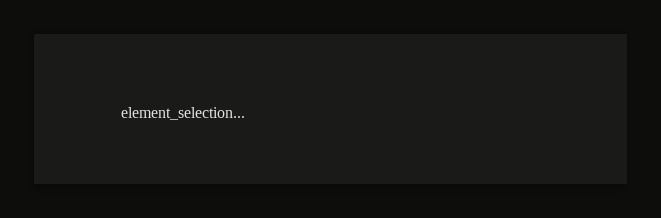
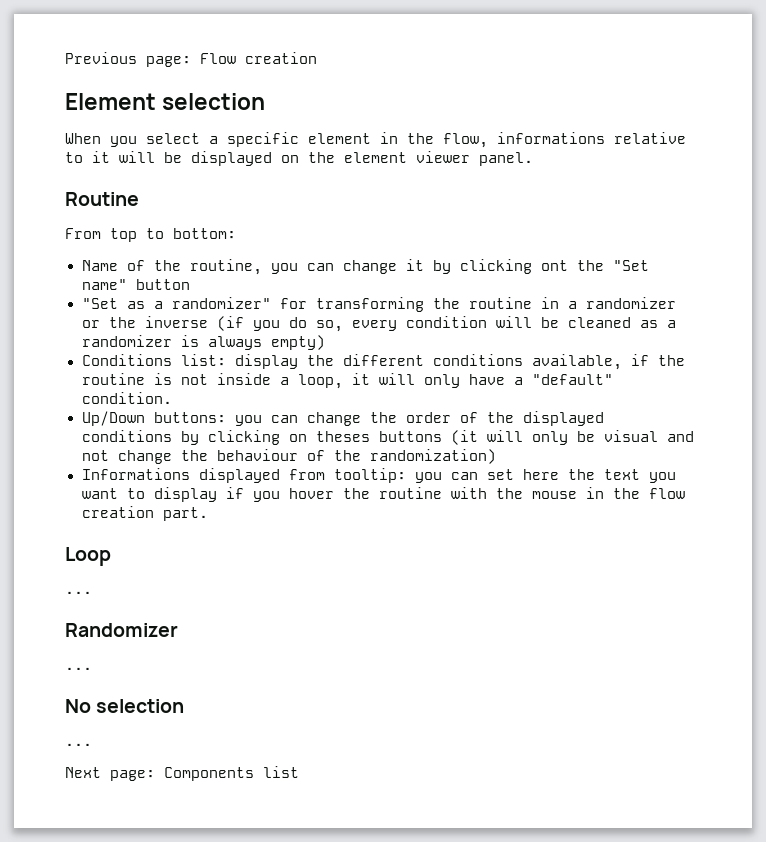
- element_selection...
+ Previous page: Flow creation
+ Element selection
+ When you select a specific element in the flow, informations relative to it will be displayed on the element viewer panel.
+ Routine
+ From top to bottom:
+ Name of the routine, you can change it by clicking ont the "Set name" button
+ "Set as a randomizer" for transforming the routine in a randomizer or the inverse (if you do so, every condition will be cleaned as a randomizer is always empty)
+ Conditions list: display the different conditions available, if the routine is not inside a loop, it will only have a "default" condition.
+ Up/Down buttons: you can change the order of the displayed conditions by clicking on theses buttons (it will only be visual and not change the behaviour of the randomization)
+ Informations displayed from tooltip: you can set here the text you want to display if you hover the routine with the mouse in the flow creation part.
+ Loop
+ ...
+ Randomizer
+ ...
+ No selection
+ ...
+ Next page: Components list

